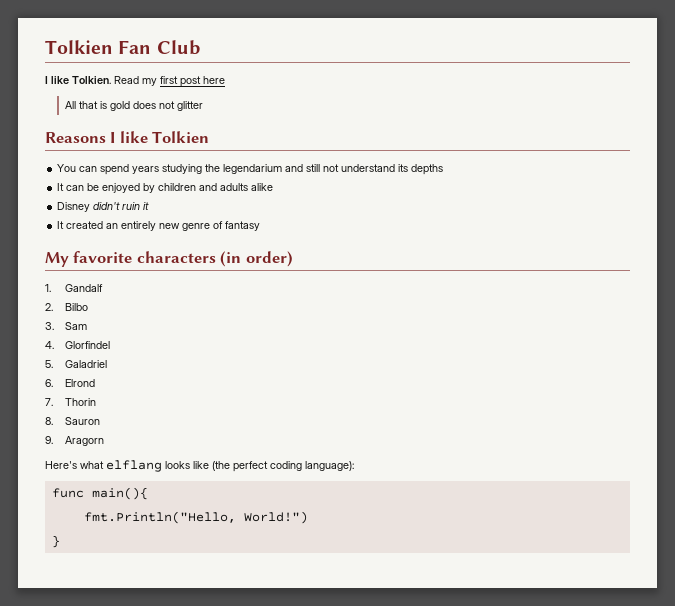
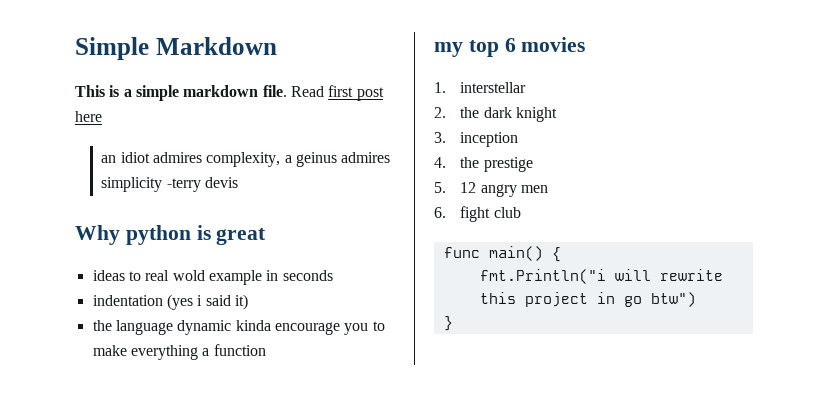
- Tolkien Fan Club
- I like Tolkien. Read my first post here
- All that is gold does not glitter
- Reasons I like Tolkien
- You can spend years studying the legendarium and still not understand its depths
- It can be enjoyed by children and adults alike
- Disney didn't ruin it
- It created an entirely new genre of fantasy
- My favorite characters (in order)
+ Simple Markdown
+ This is a simple markdown file. Read first post here
+ an idiot admires complexity, a geinus admires simplicity -terry devis
+ Why python is great
+ ideas to real wold example in seconds
+ indentation (yes i said it)
+ the language dynamic kinda encourage you to make everything a function
+ my top 6 movies
- 1. Gandalf
+ 1. interstellar
- 2. Bilbo
+ 2. the dark knight
- 3. Sam
+ 3. inception
- 4. Glorfindel
+ 4. the prestige
- 5. Galadriel
- 6. Elrond
- 7. Thorin
- 8. Sauron
- 9. Aragorn
- Here's what elflang looks like (the perfect coding language):
- func main(){
- fmt.Println("Hello, World!")
+ 5. 12 angry men
+ 6. fight club
+ func main() {
+ fmt.Println("i will rewrite this project in go btw")

